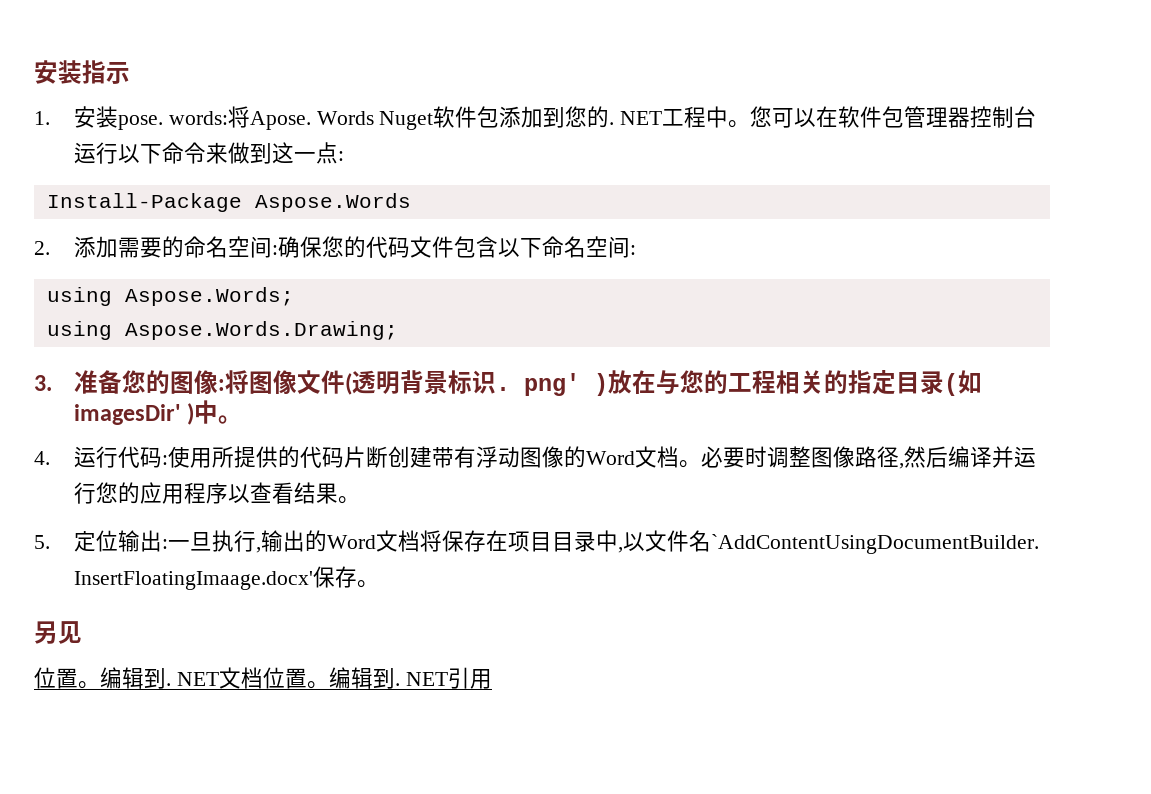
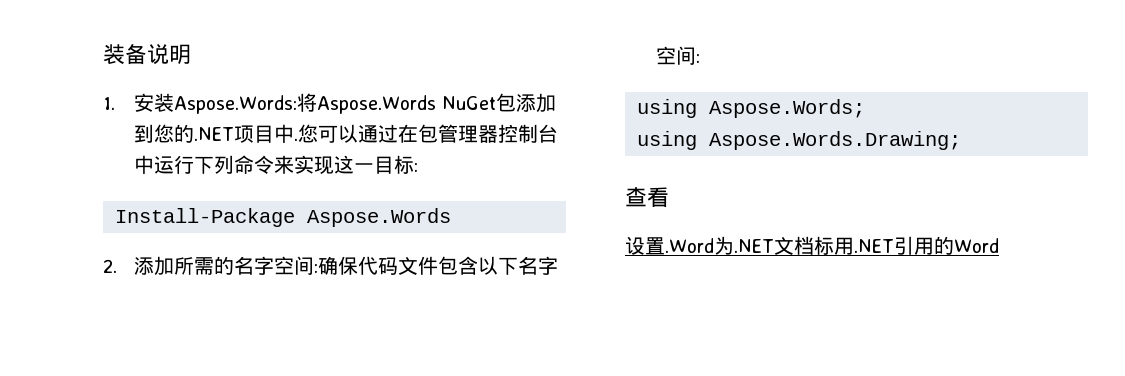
- 安装指示
+ 装备说明
- 1.安装pose. words:将Apose. Words Nuget软件包添加到您的. NET工程中。您可以在软件包管理器控制台运行以下命令来做到这一点:
+ 1.安装Aspose.Words:将Aspose.Words NuGet包添加到您的.NET项目中.您可以通过在包管理器控制台中运行下列命令来实现这一目标:
- 2.添加需要的命名空间:确保您的代码文件包含以下命名空间:
+ 2.添加所需的名字空间:确保代码文件包含以下名字空间:
- 3.准备您的图像:将图像文件(透明背景标识. png' )放在与您的工程相关的指定目录(如imagesDir' )中。
- 4.运行代码:使用所提供的代码片断创建带有浮动图像的Word文档。必要时调整图像路径,然后编译并运行您的应用程序以查看结果。
- 5.定位输出:一旦执行,输出的Word文档将保存在项目目录中,以文件名`AddContentUsingDocumentBuilder. InsertFloatingImaage.docx'保存。
- 另见
- 位置。编辑到. NET文档位置。编辑到. NET引用
+ 查看
+ 设置.Word为.NET文档标用.NET引用的Word

